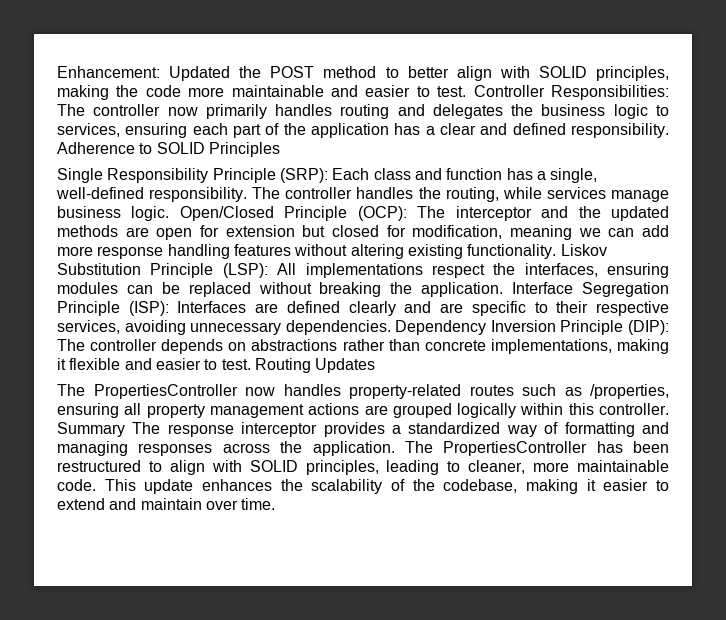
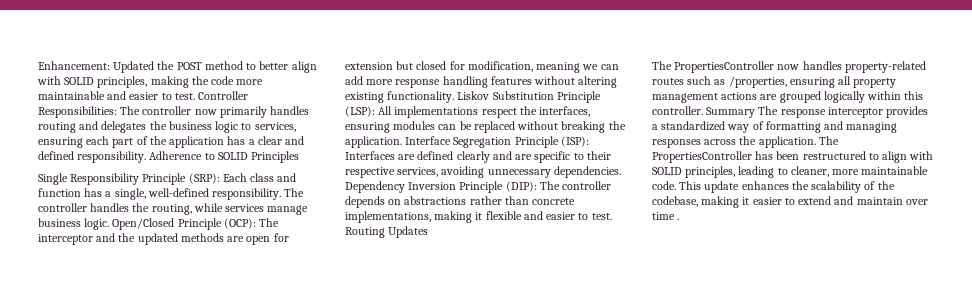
- This update enhances the scalability of the codebase, making it easier to extend and maintain over time.
+ This update enhances the scalability of the codebase, making it easier to extend and maintain over time .

